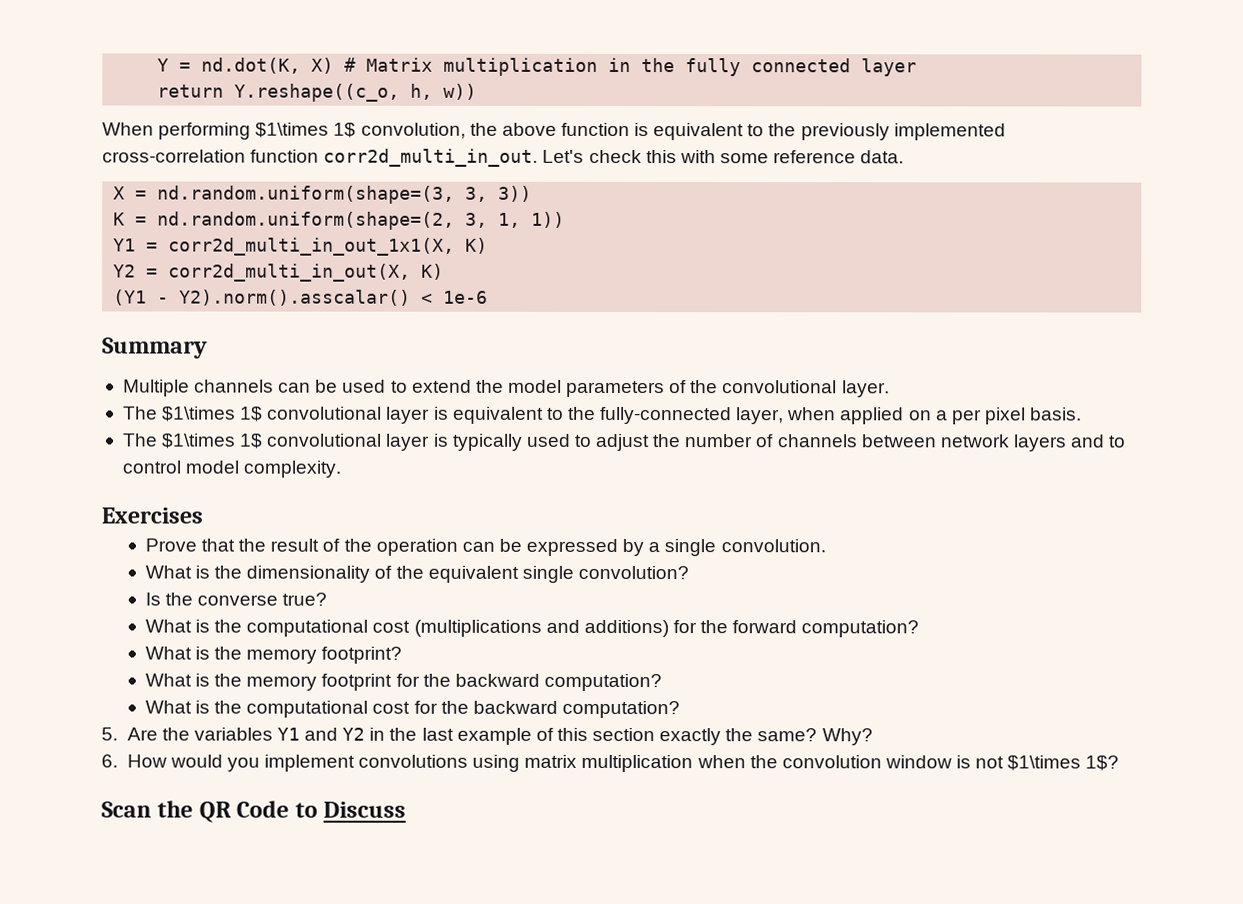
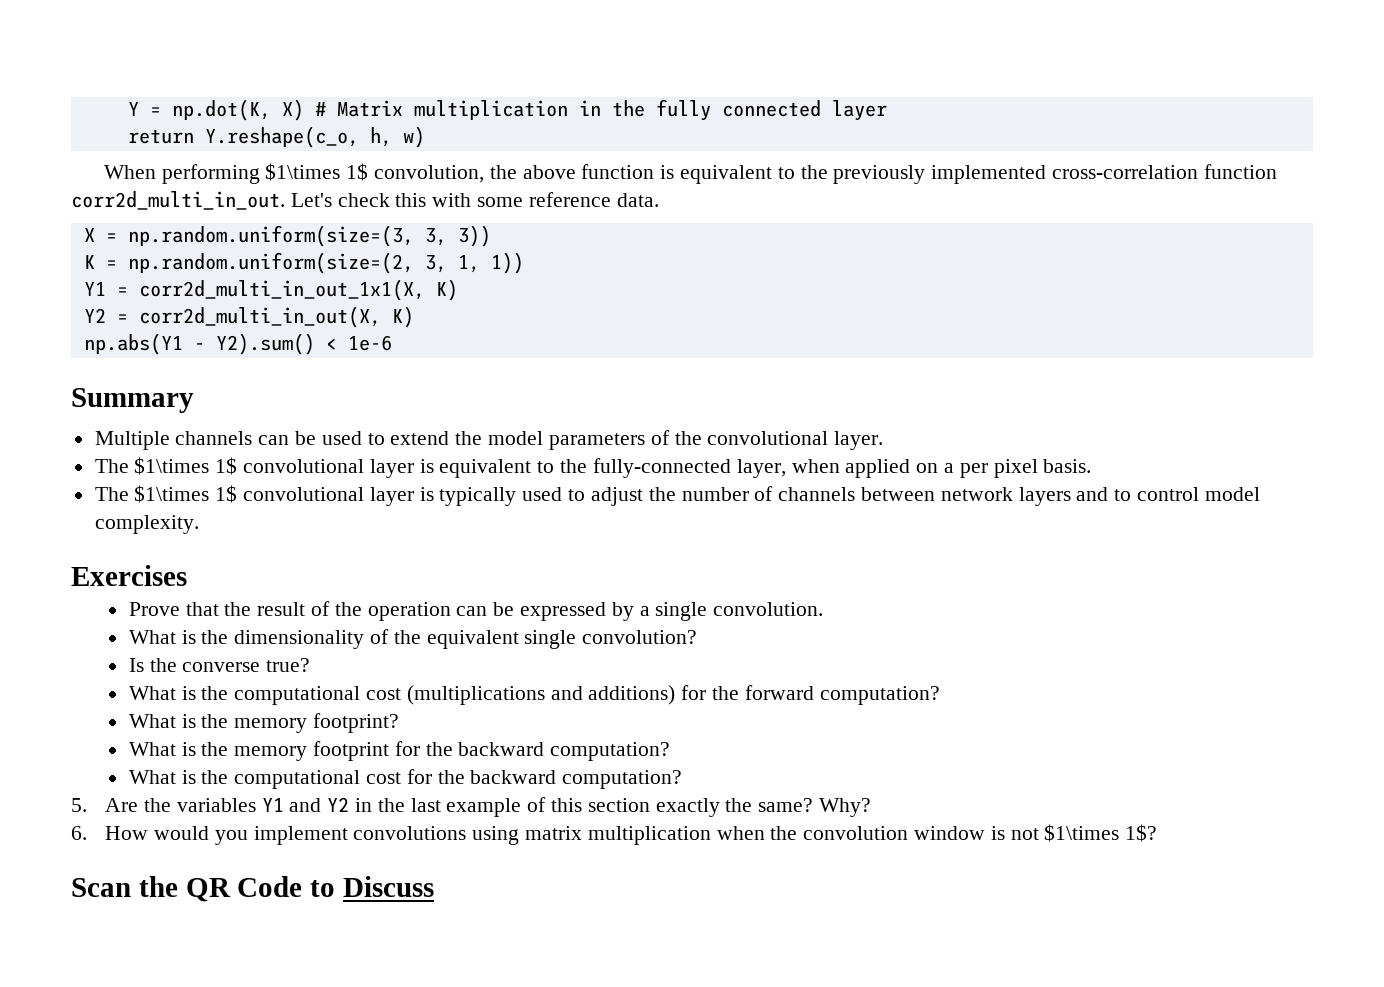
- Y = nd.dot(K, X) # Matrix multiplication in the fully connected layer
+ Y = np.dot(K, X) # Matrix multiplication in the fully connected layer
- return Y.reshape((c_o, h, w))
+ return Y.reshape(c_o, h, w)
- X = nd.random.uniform(shape=(3, 3, 3))
+ X = np.random.uniform(size=(3, 3, 3))
- K = nd.random.uniform(shape=(2, 3, 1, 1))
+ K = np.random.uniform(size=(2, 3, 1, 1))
- (Y1 - Y2).norm().asscalar() < 1e-6
+ np.abs(Y1 - Y2).sum() < 1e-6

